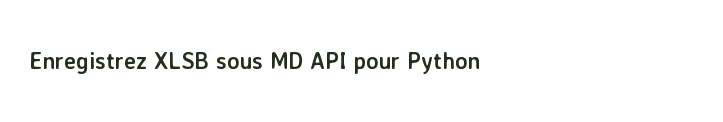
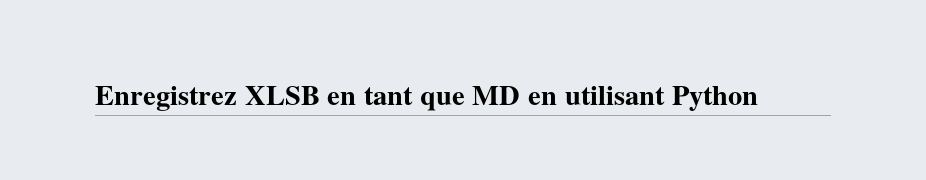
- Enregistrez XLSB sous MD API pour Python
+ Enregistrez XLSB en tant que MD en utilisant Python

